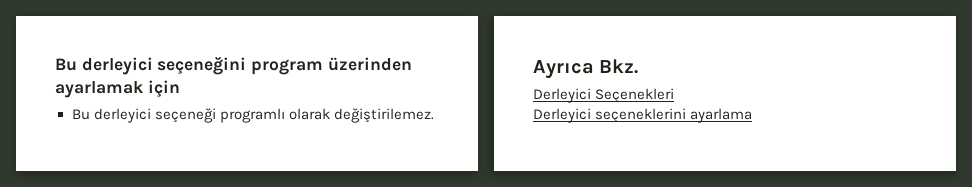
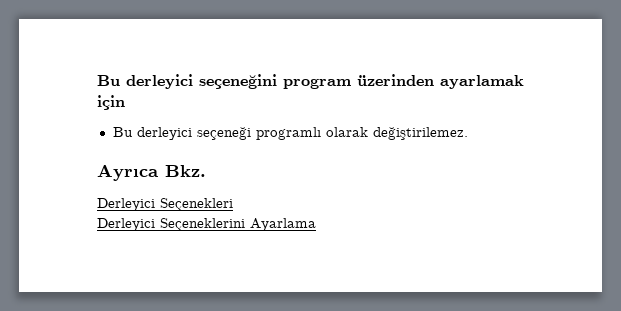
- Derleyici seçeneklerini ayarlama
+ Derleyici Seçeneklerini Ayarlama

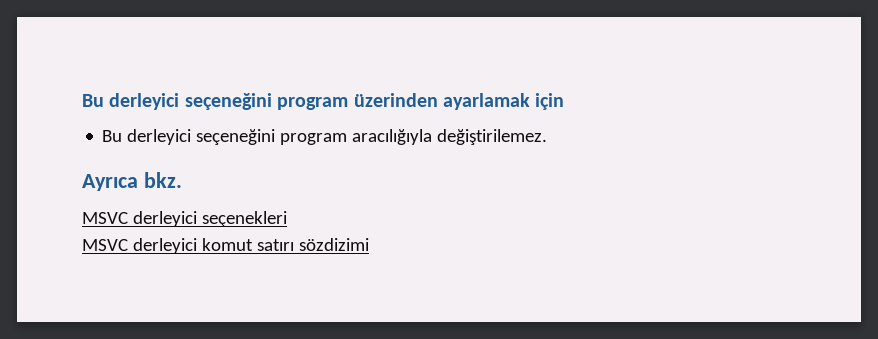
- Bu derleyici seçeneği programlı olarak değiştirilemez.
+ Bu derleyici seçeneğini program aracılığıyla değiştirilemez.
- Ayrıca Bkz.
- Derleyici Seçenekleri
- Derleyici Seçeneklerini Ayarlama
+ Ayrıca bkz.
+ MSVC derleyici seçenekleri
+ MSVC derleyici komut satırı sözdizimi

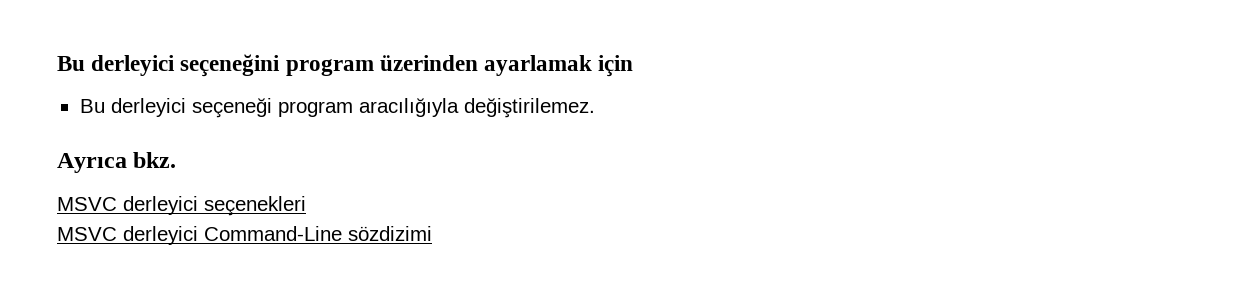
- Bu derleyici seçeneğini program aracılığıyla değiştirilemez.
+ Bu derleyici seçeneği program aracılığıyla değiştirilemez.
- MSVC derleyici komut satırı sözdizimi
+ MSVC derleyici Command-Line sözdizimi

